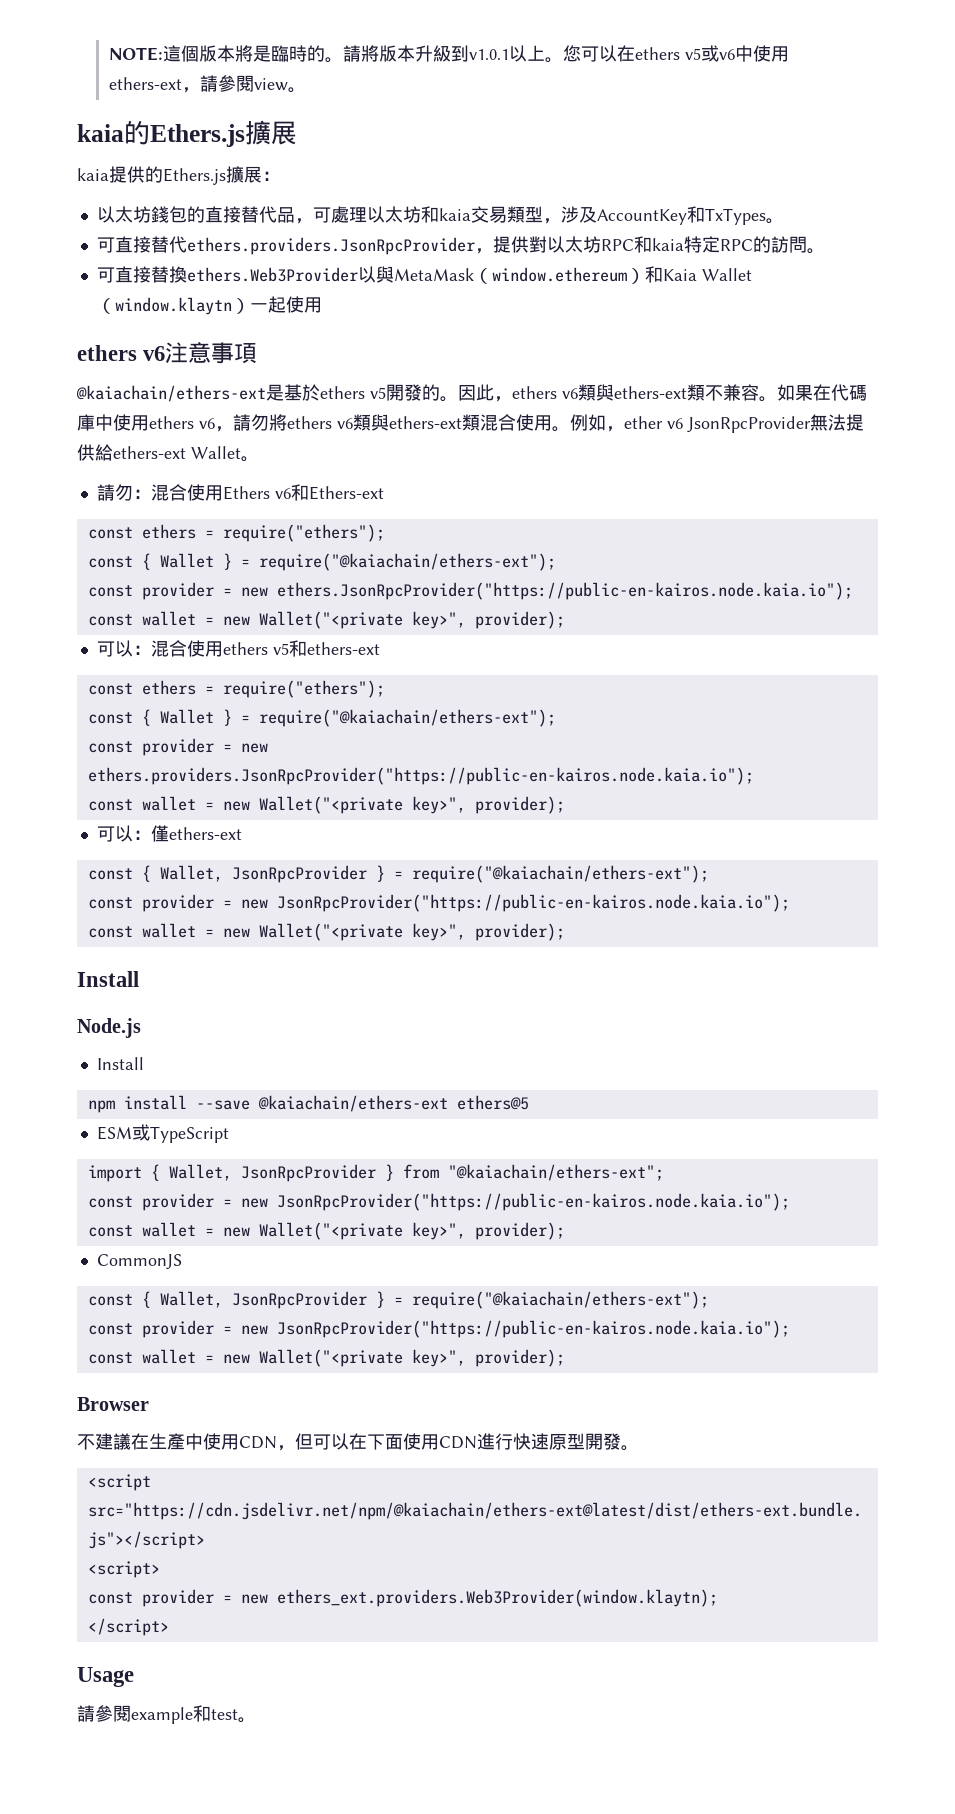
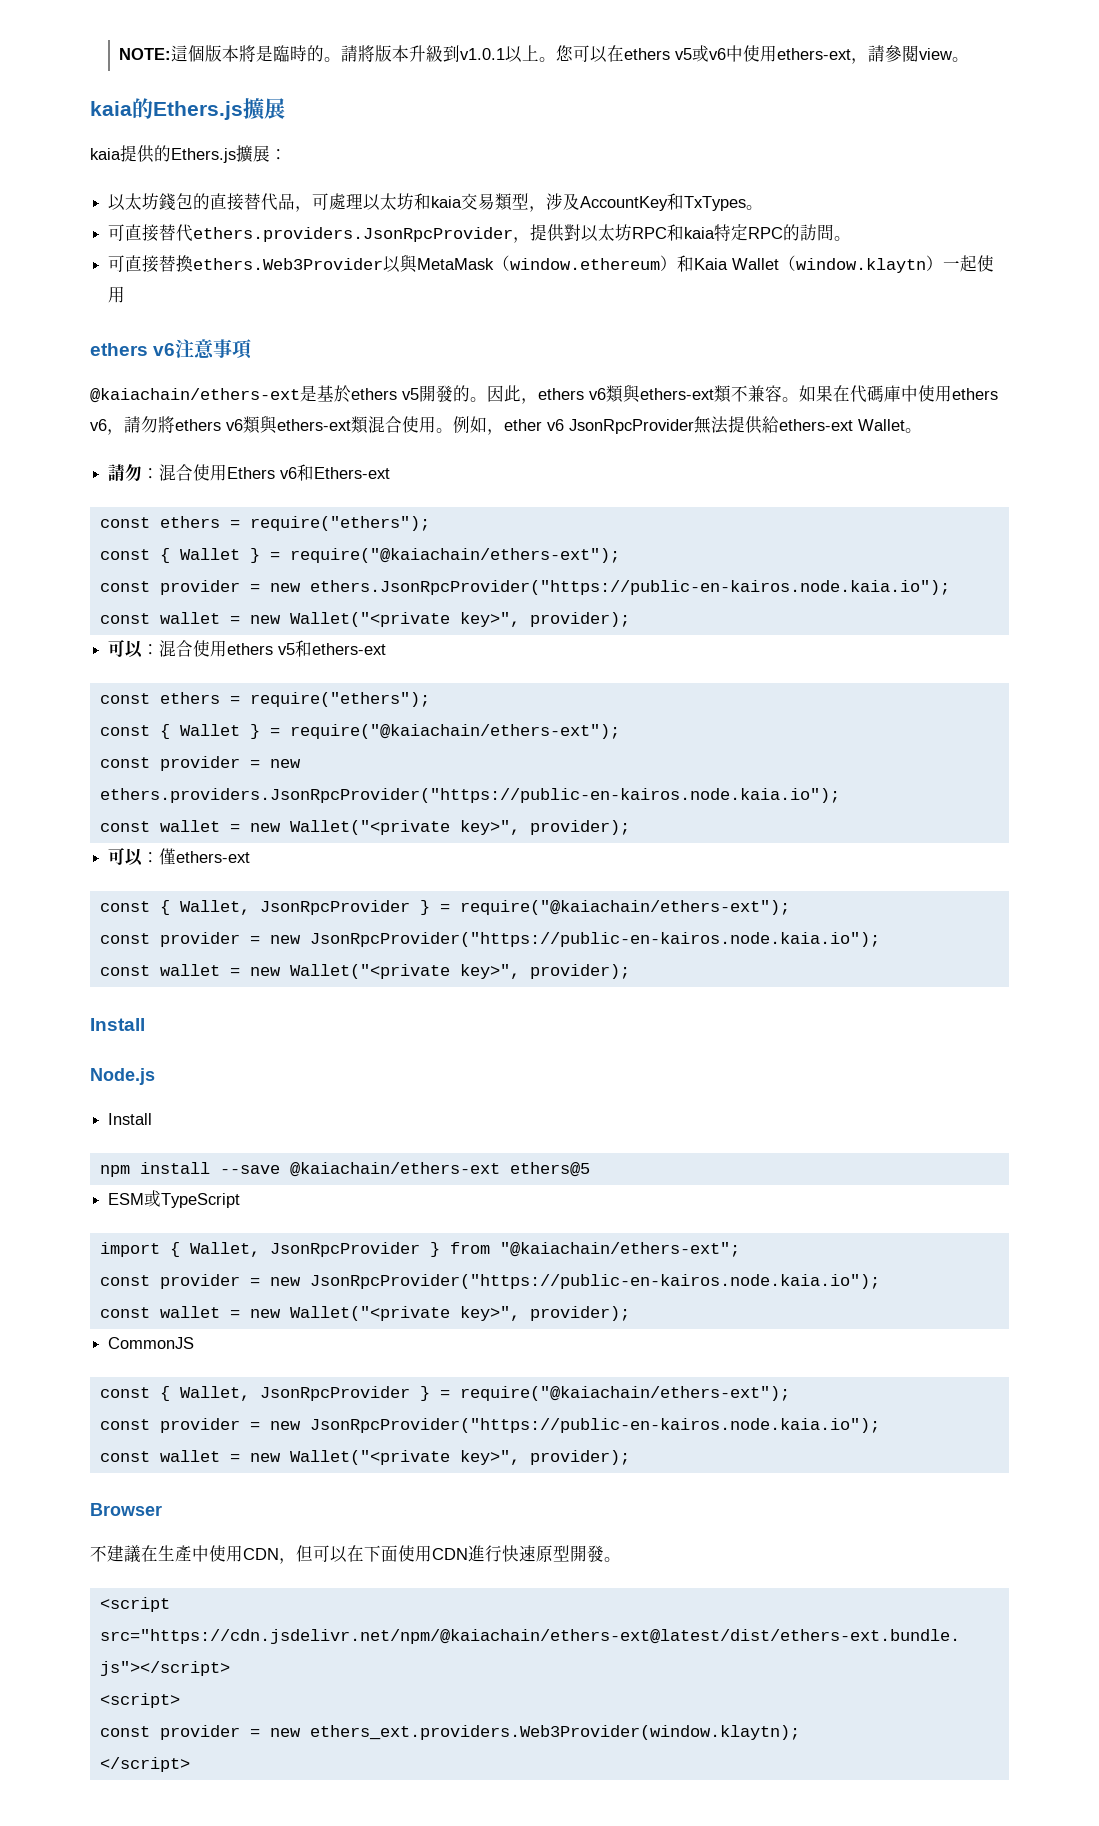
- Usage
- 請參閱example和test。

